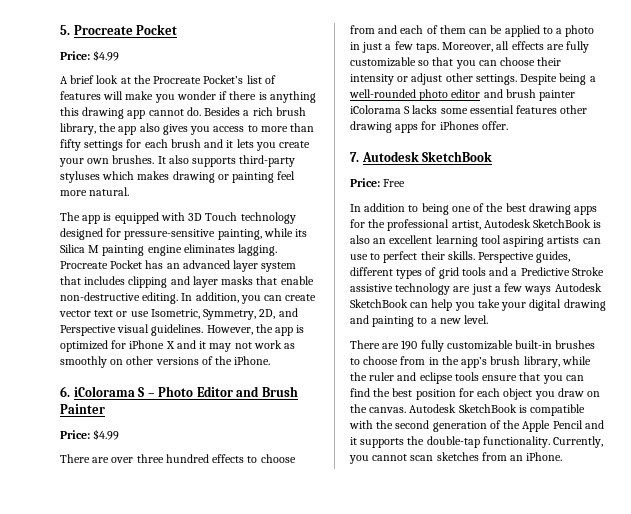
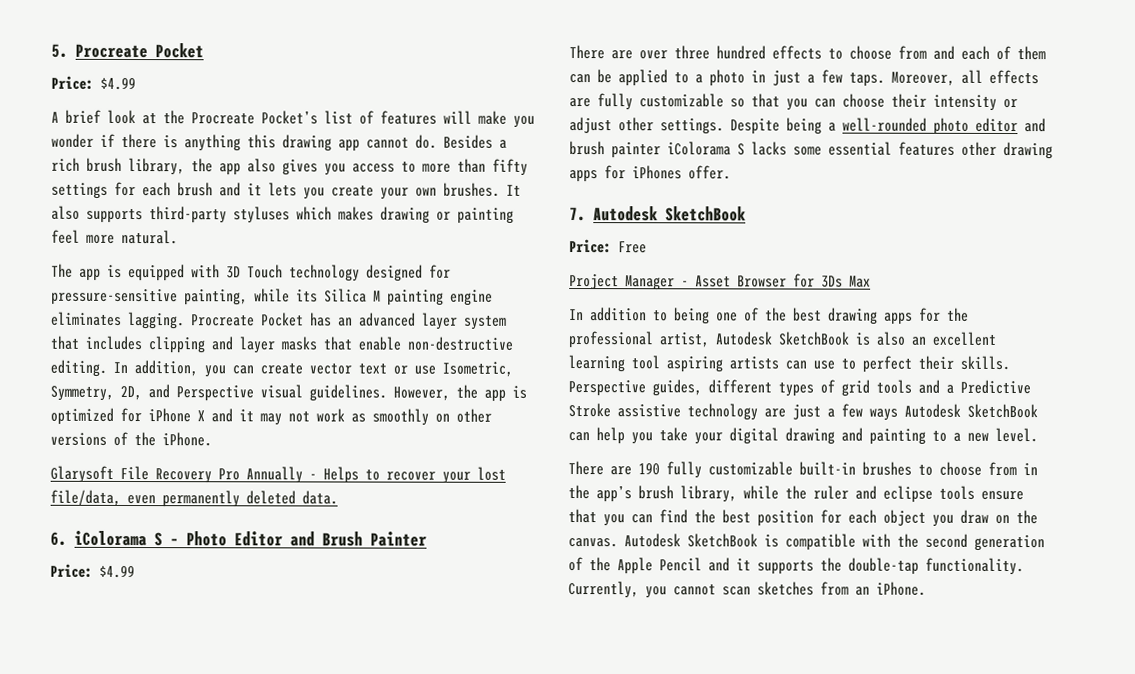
+ Glarysoft File Recovery Pro Annually - Helps to recover your lost file/data, even permanently deleted data.
+ Project Manager - Asset Browser for 3Ds Max

